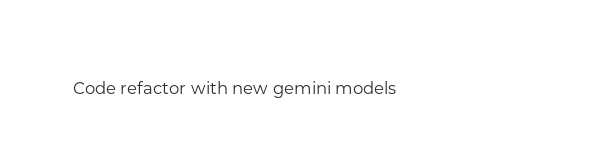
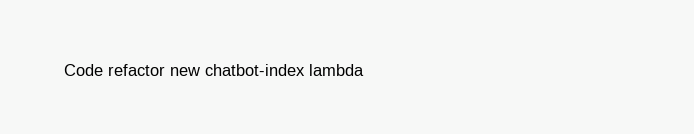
- Code refactor with new gemini models
+ Code refactor new chatbot-index lambda

